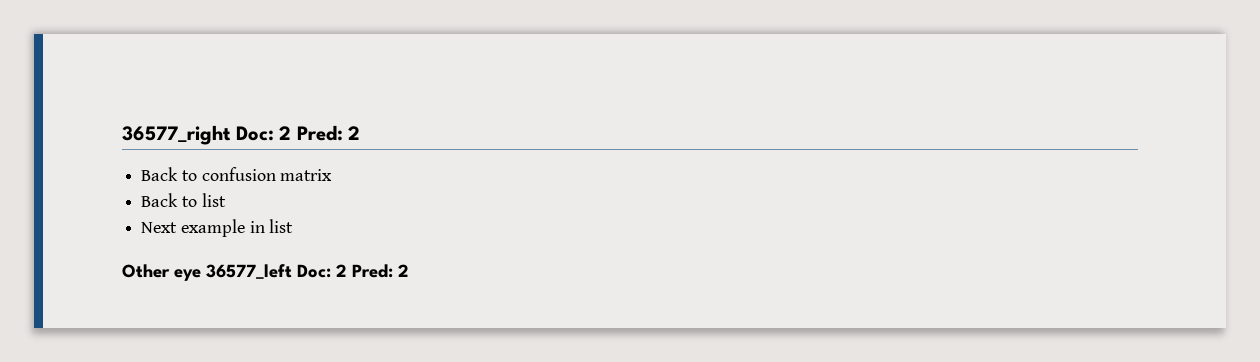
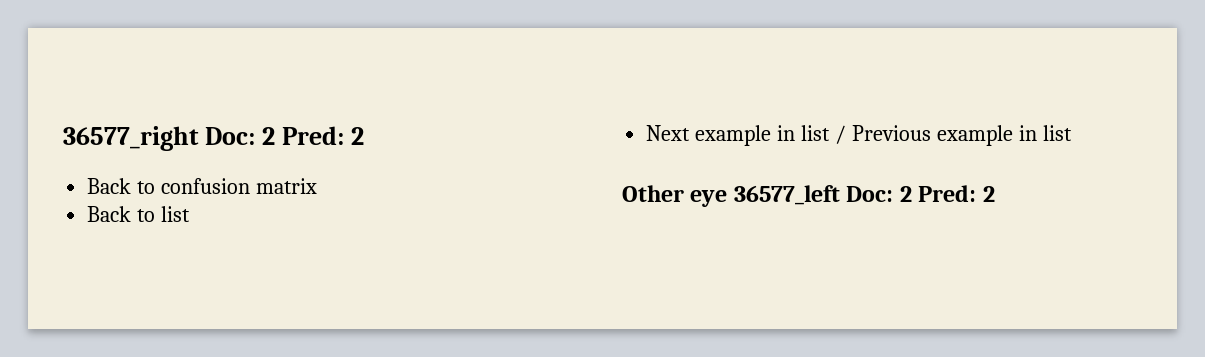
- Next example in list
+ Next example in list / Previous example in list

